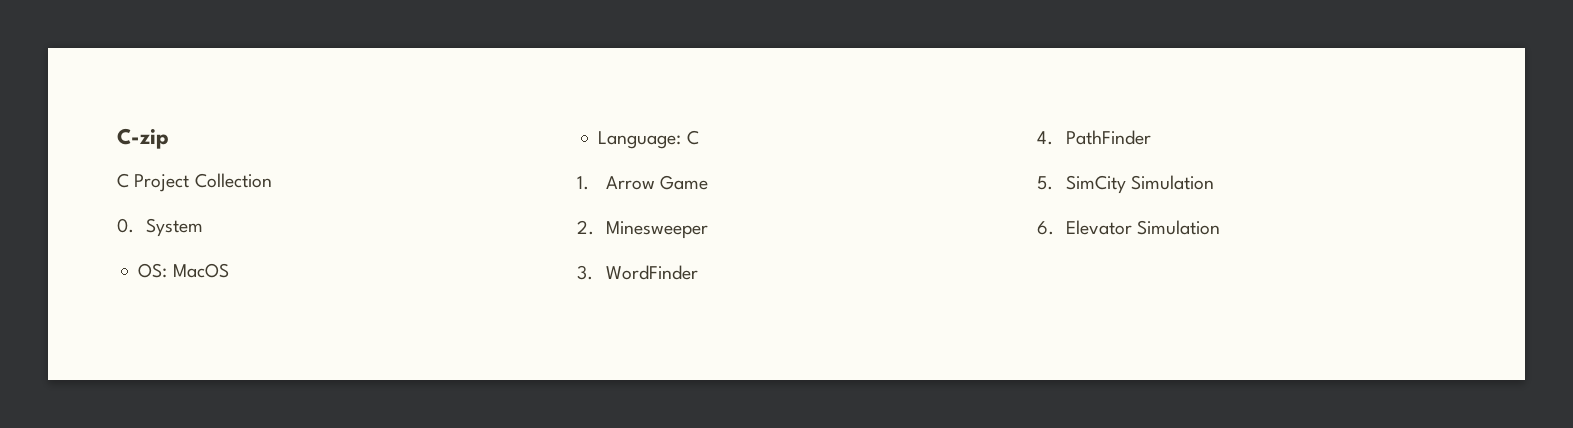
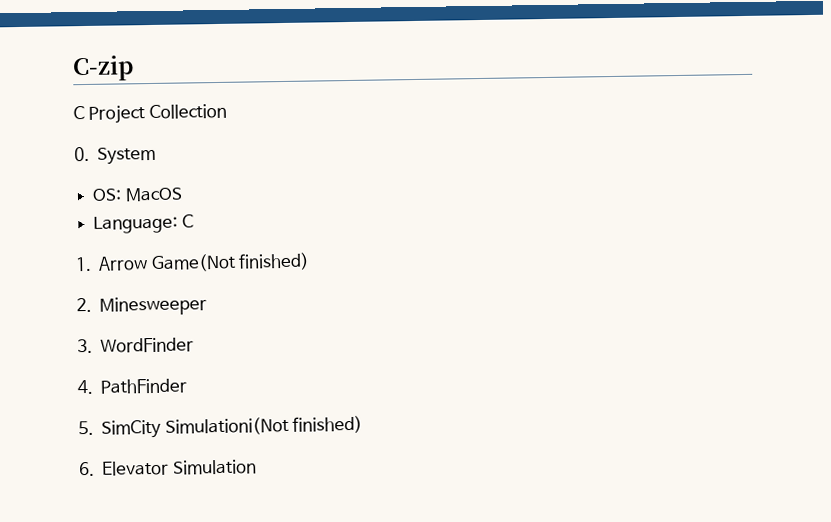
- 1. Arrow Game
+ 1. Arrow Game(Not finished)
- 5. SimCity Simulation
+ 5. SimCity Simulationi(Not finished)

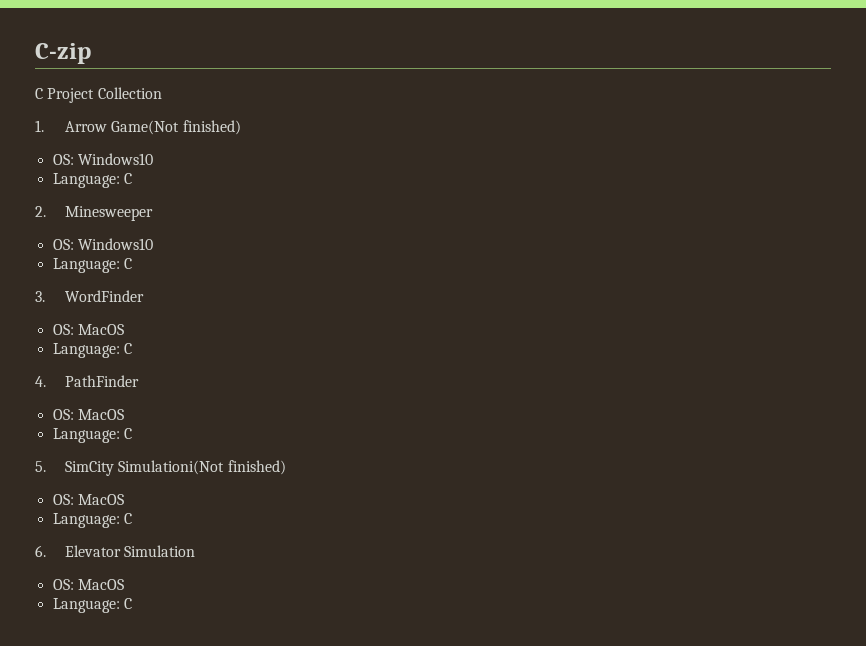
- 0. System
+ 1. Arrow Game(Not finished)
+ OS: Windows10
+ Language: C
+ 2. Minesweeper
+ OS: Windows10
+ Language: C
+ 3. WordFinder
  OS: MacOS
  Language: C
- 1. Arrow Game(Not finished)
- 2. Minesweeper
- 3. WordFinder
  4. PathFinder
+ OS: MacOS
+ Language: C
  5. SimCity Simulationi(Not finished)
+ OS: MacOS
+ Language: C
  6. Elevator Simulation
+ OS: MacOS
+ Language: C

